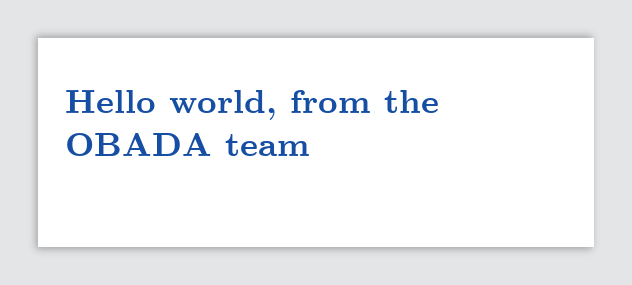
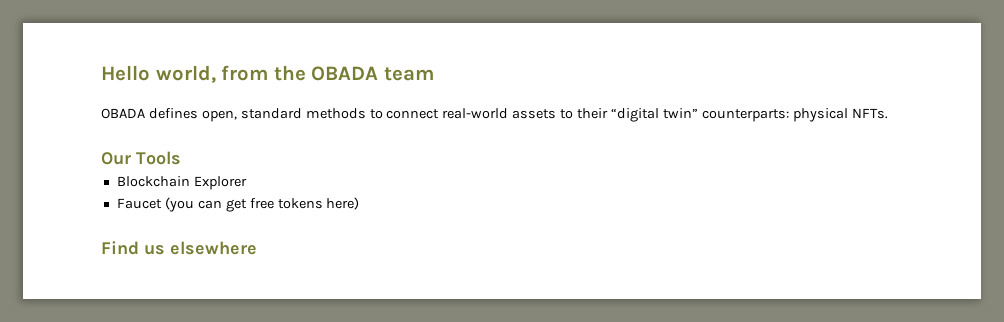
+ OBADA defines open, standard methods to connect real-world assets to their “digital twin” counterparts: physical NFTs.
+ Our Tools
+ Blockchain Explorer
+ Faucet (you can get free tokens here)
+ Find us elsewhere

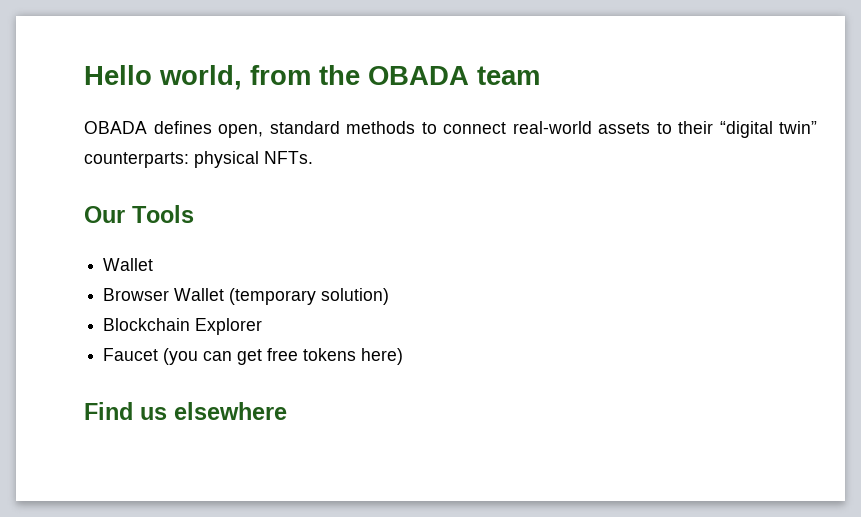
  Our Tools
+ Wallet
+ Browser Wallet (temporary solution)

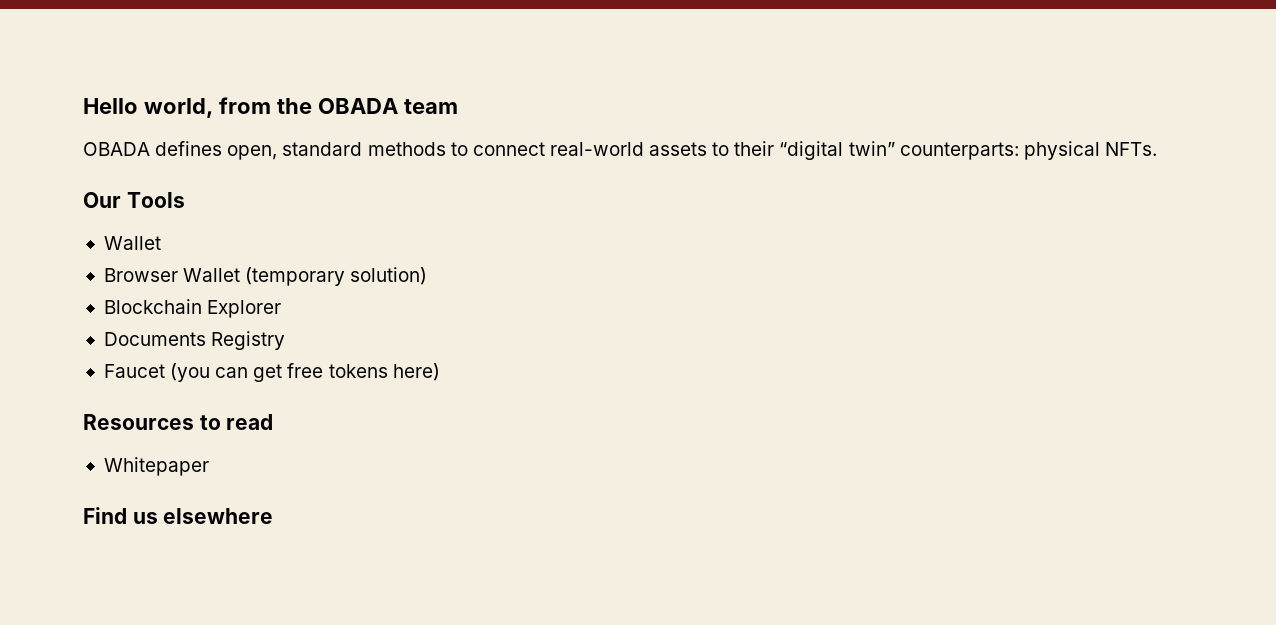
+ Documents Registry
+ Resources to read
+ Whitepaper

